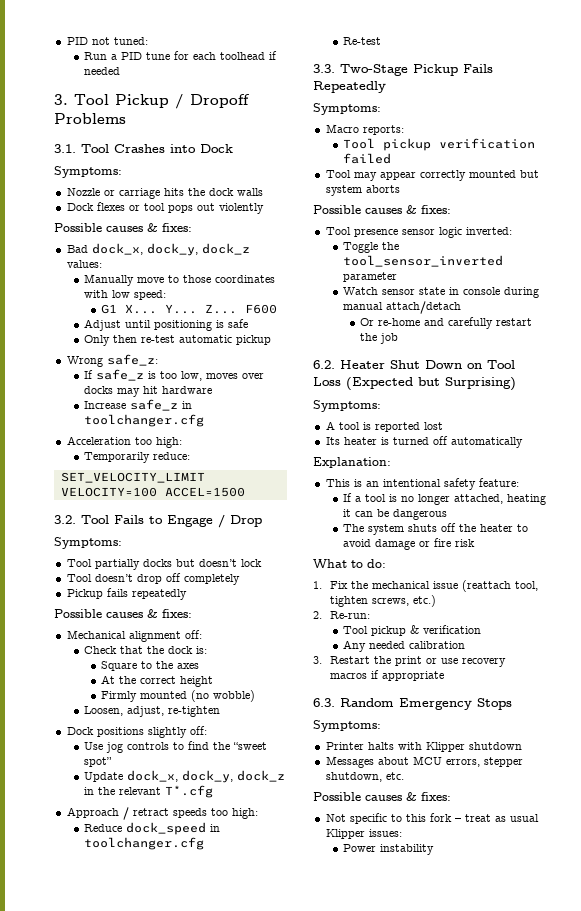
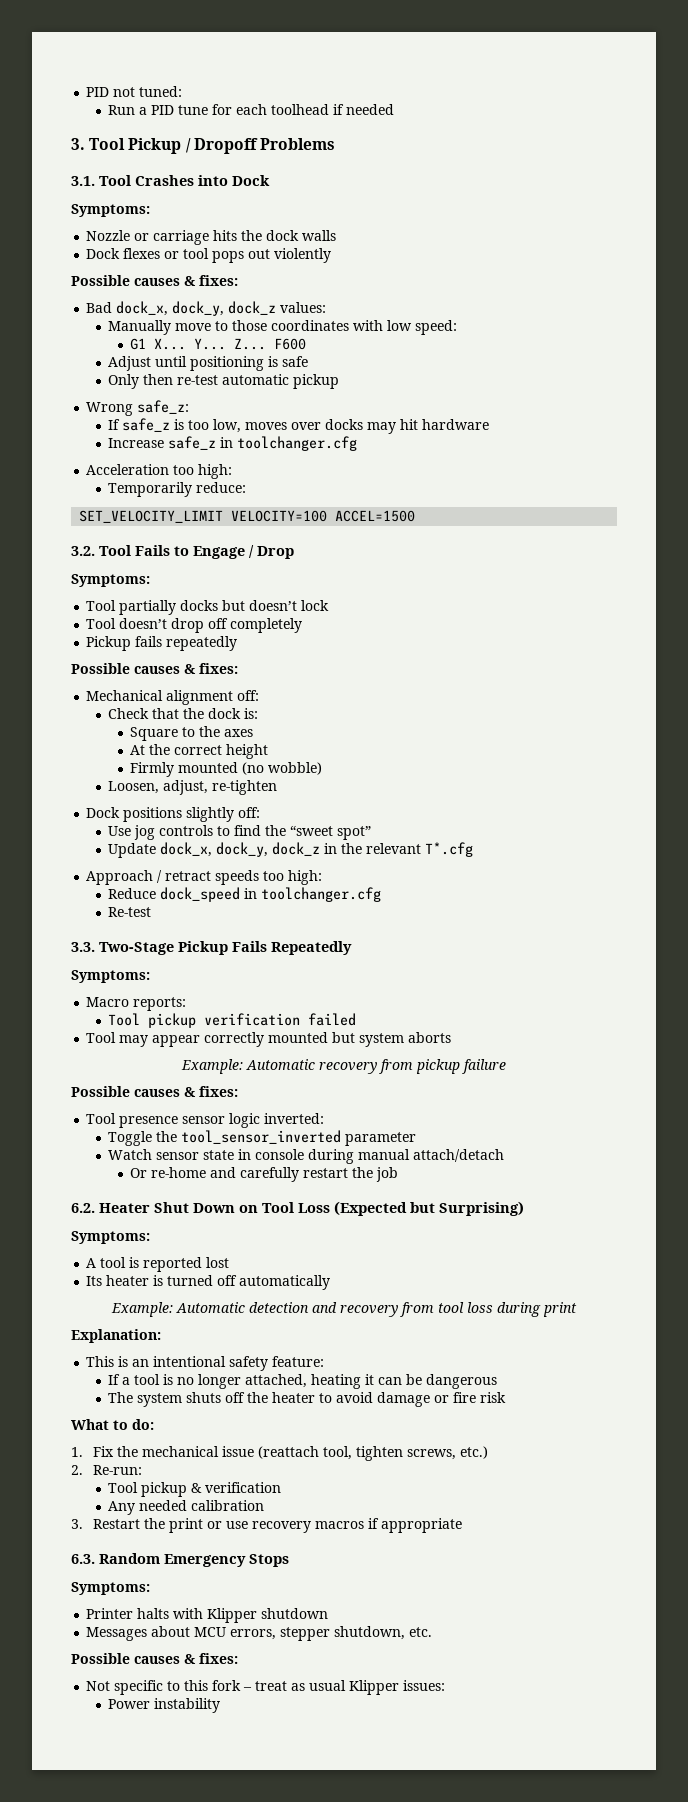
+ Example: Automatic recovery from pickup failure
+ Example: Automatic detection and recovery from tool loss during print

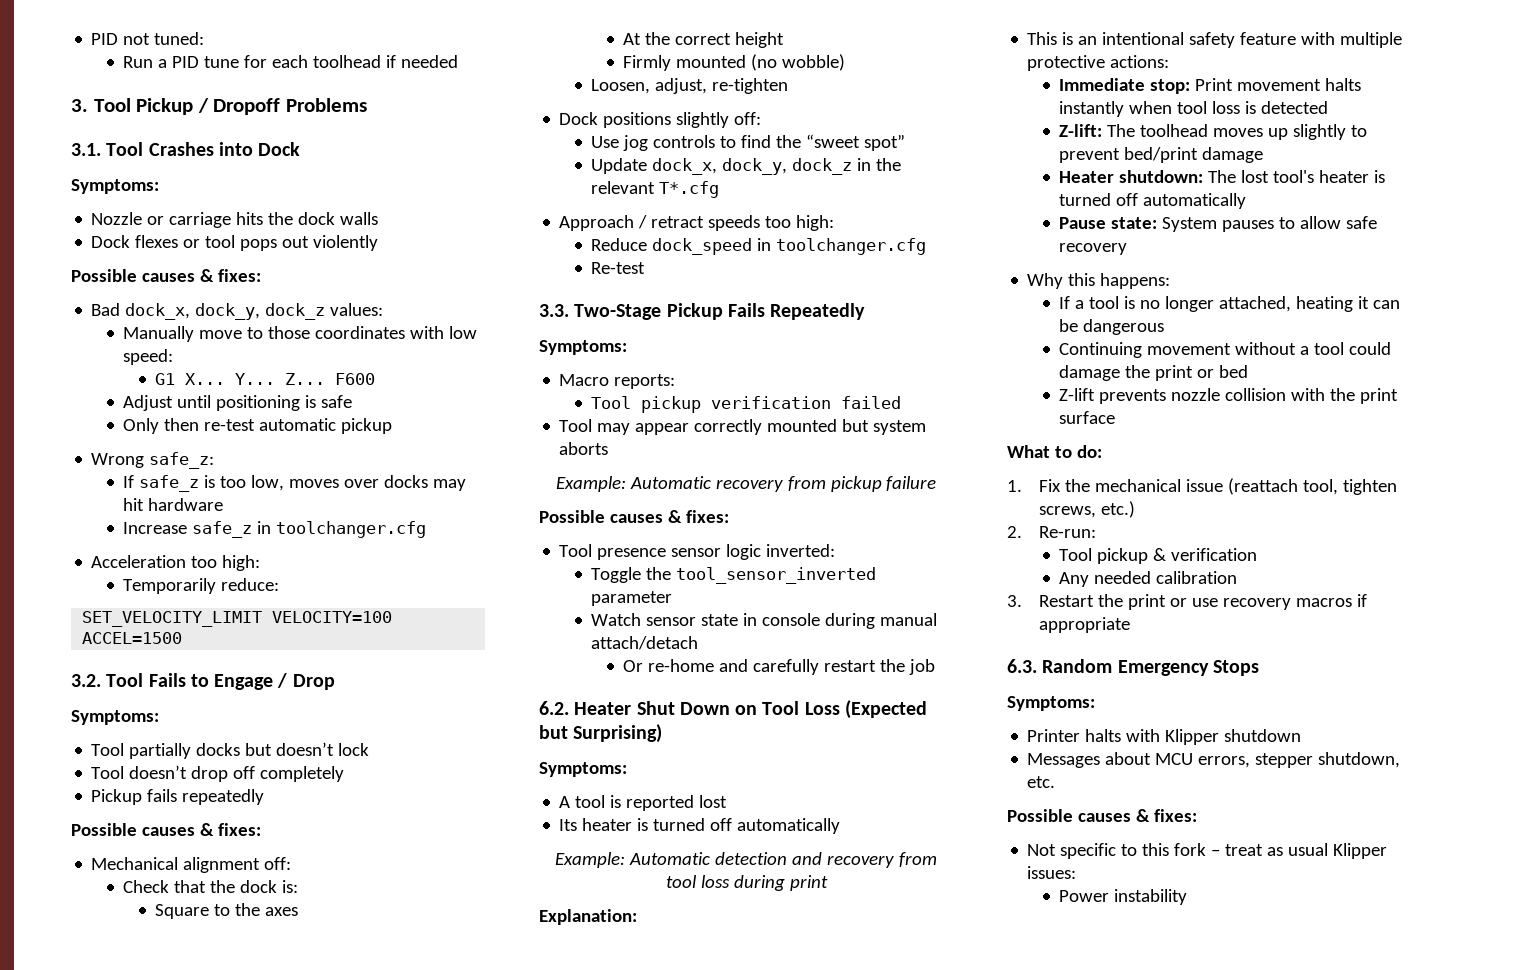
- This is an intentional safety feature:
+ This is an intentional safety feature with multiple protective actions:
+ Immediate stop: Print movement halts instantly when tool loss is detected
+ Z-lift: The toolhead moves up slightly to prevent bed/print damage
+ Heater shutdown: The lost tool's heater is turned off automatically
+ Pause state: System pauses to allow safe recovery
+ Why this happens:
- The system shuts off the heater to avoid damage or fire risk
+ Continuing movement without a tool could damage the print or bed
+ Z-lift prevents nozzle collision with the print surface

